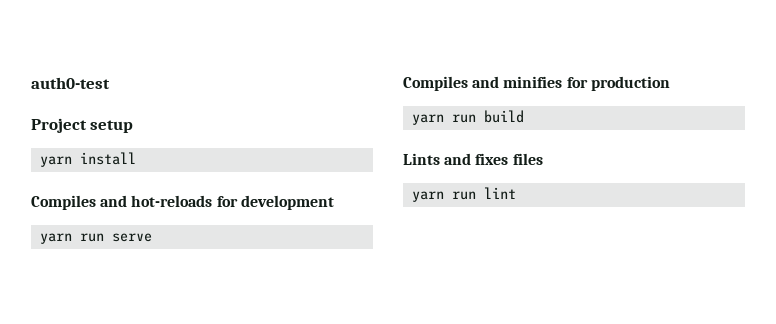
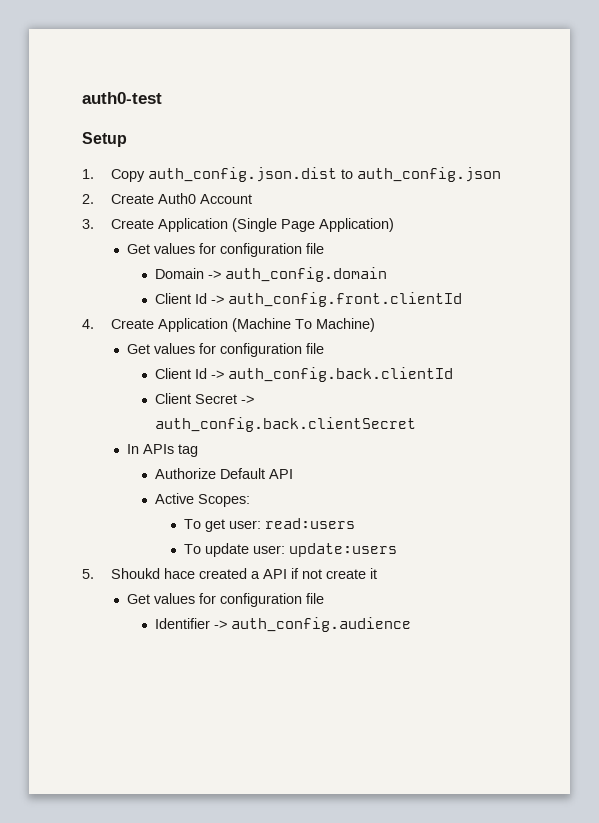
- Project setup
- yarn install
- Compiles and hot-reloads for development
- yarn run serve
- Compiles and minifies for production
- yarn run build
- Lints and fixes files
- yarn run lint
+ Setup
+ 1. Copy auth_config.json.dist to auth_config.json
+ 2. Create Auth0 Account
+ 3. Create Application (Single Page Application)
+ Get values for configuration file
+ Domain -> auth_config.domain
+ Client Id -> auth_config.front.clientId
+ 4. Create Application (Machine To Machine)
+ Get values for configuration file
+ Client Id -> auth_config.back.clientId
+ Client Secret -> auth_config.back.clientSecret
+ In APIs tag
+ Authorize Default API
+ Active Scopes:
+ To get user: read:users
+ To update user: update:users
+ 5. Shoukd hace created a API if not create it
+ Get values for configuration file
+ Identifier -> auth_config.audience

